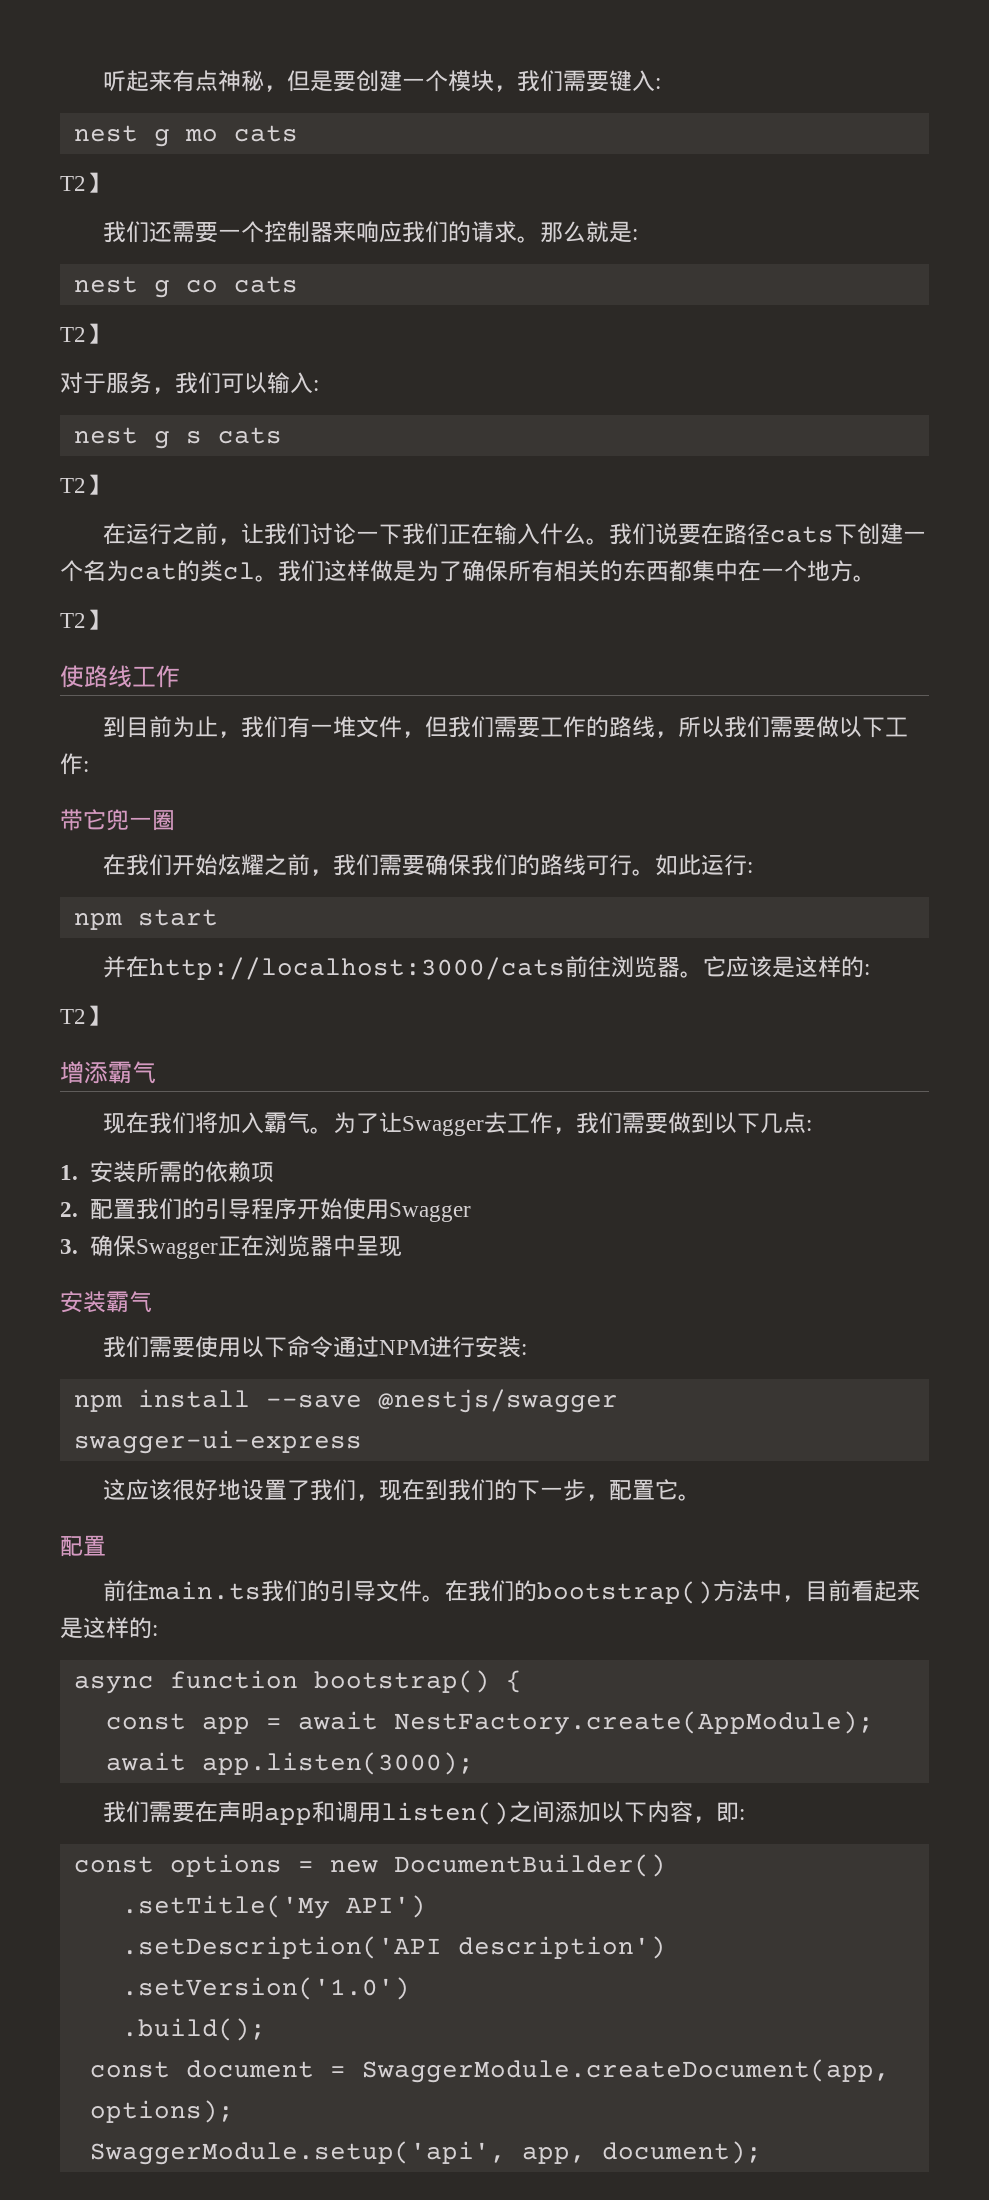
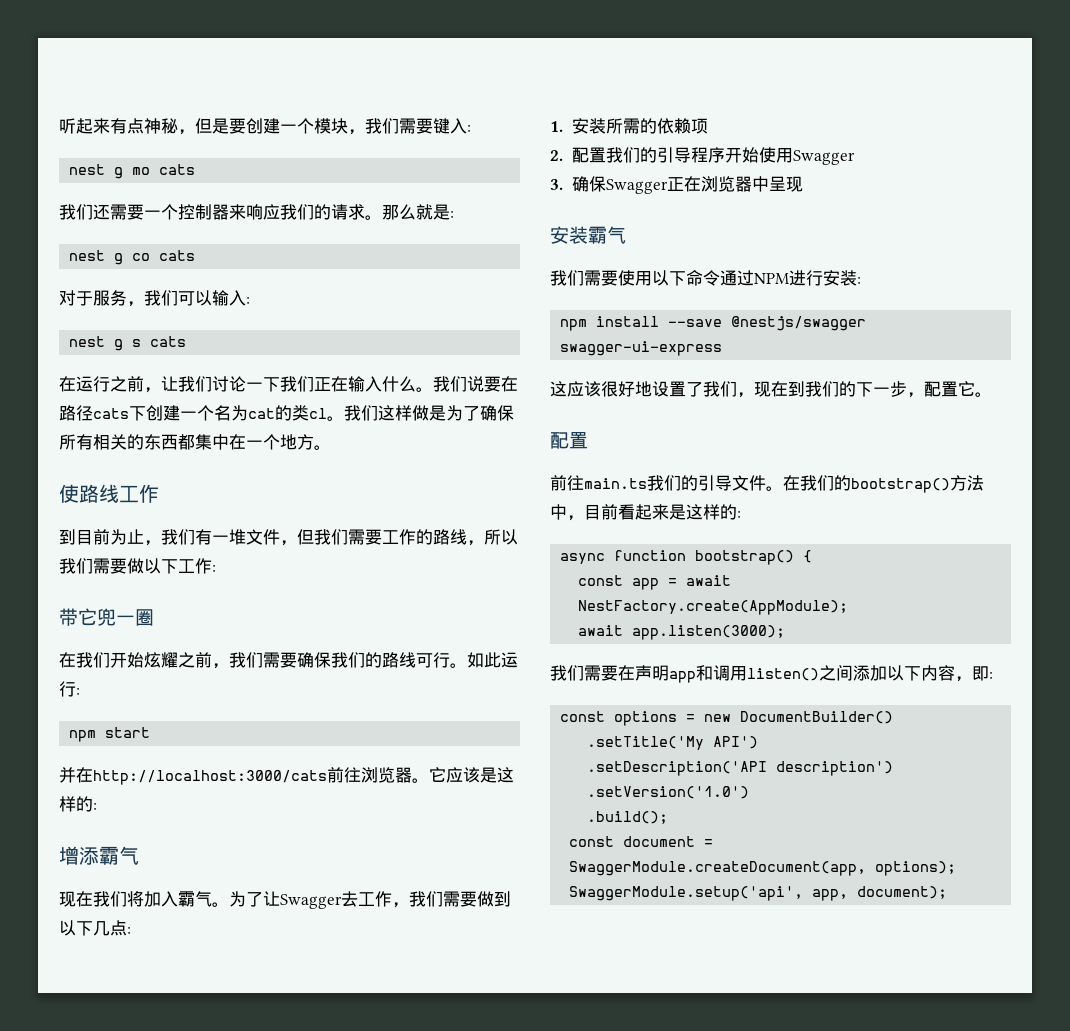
  nest g mo cats
- T2】
  nest g co cats
- T2】
  nest g s cats
- T2】
  我们这样做是为了确保所有相关的东西都集中在一个地方。
- T2】
  它应该是这样的:
- T2】

